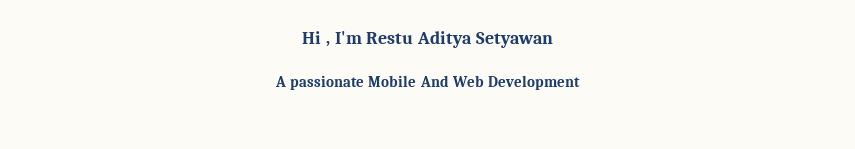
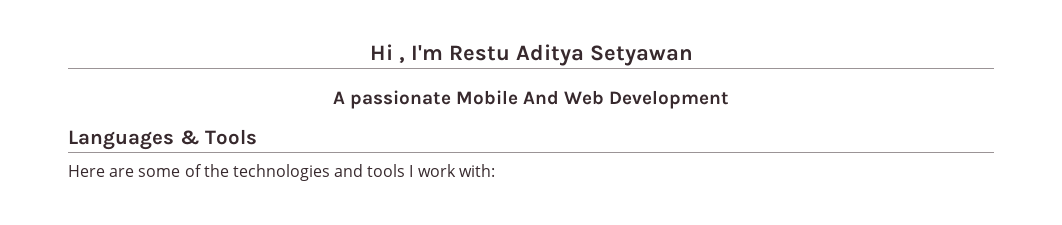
+ Languages & Tools
+ Here are some of the technologies and tools I work with:

